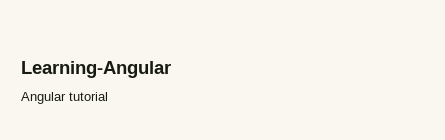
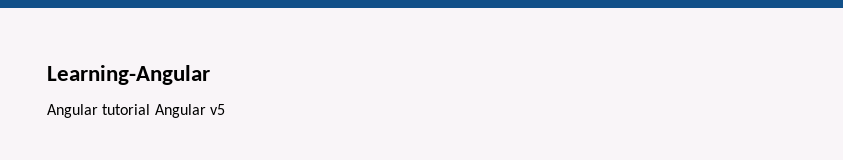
- Angular tutorial
+ Angular tutorial Angular v5

